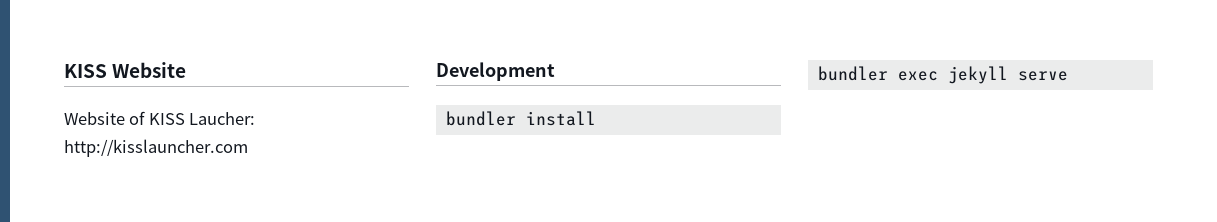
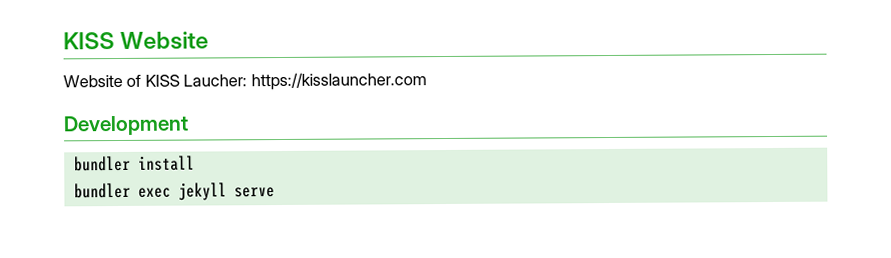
- Website of KISS Laucher: http://kisslauncher.com
+ Website of KISS Laucher: https://kisslauncher.com

